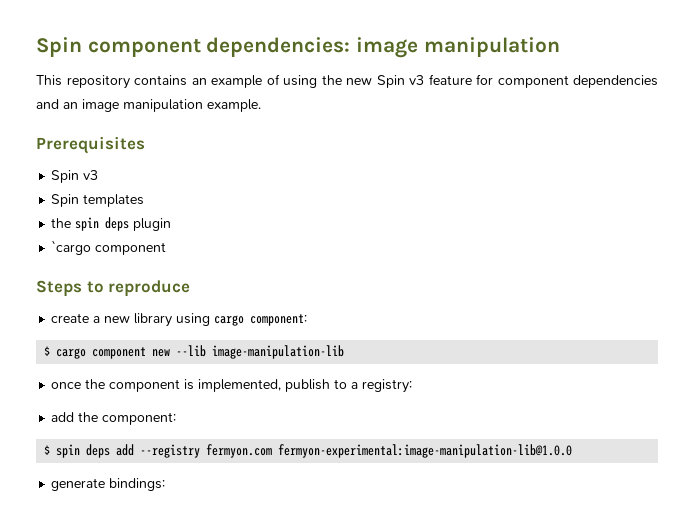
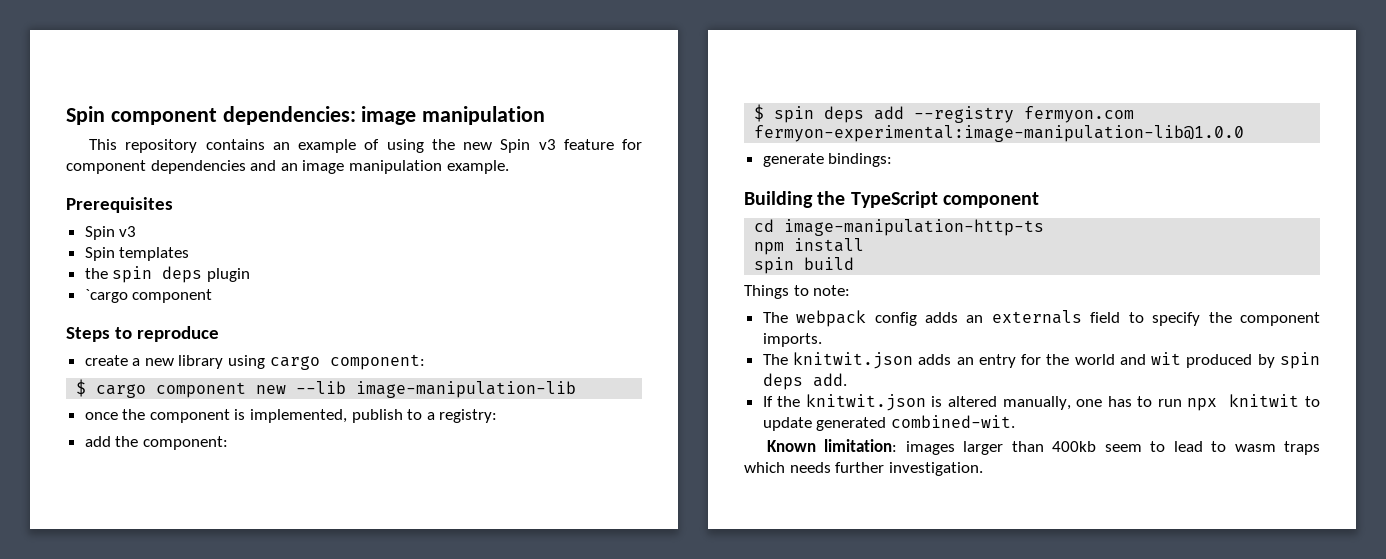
+ Building the TypeScript component
+ cd image-manipulation-http-ts
+ npm install
+ spin build
+ Things to note:
+ The webpack config adds an externals field to specify the component imports.
+ The knitwit.json adds an entry for the world and wit produced by spin deps add.
+ If the knitwit.json is altered manually, one has to run npx knitwit to update generated combined-wit.
+ Known limitation: images larger than 400kb seem to lead to wasm traps which needs further investigation.

